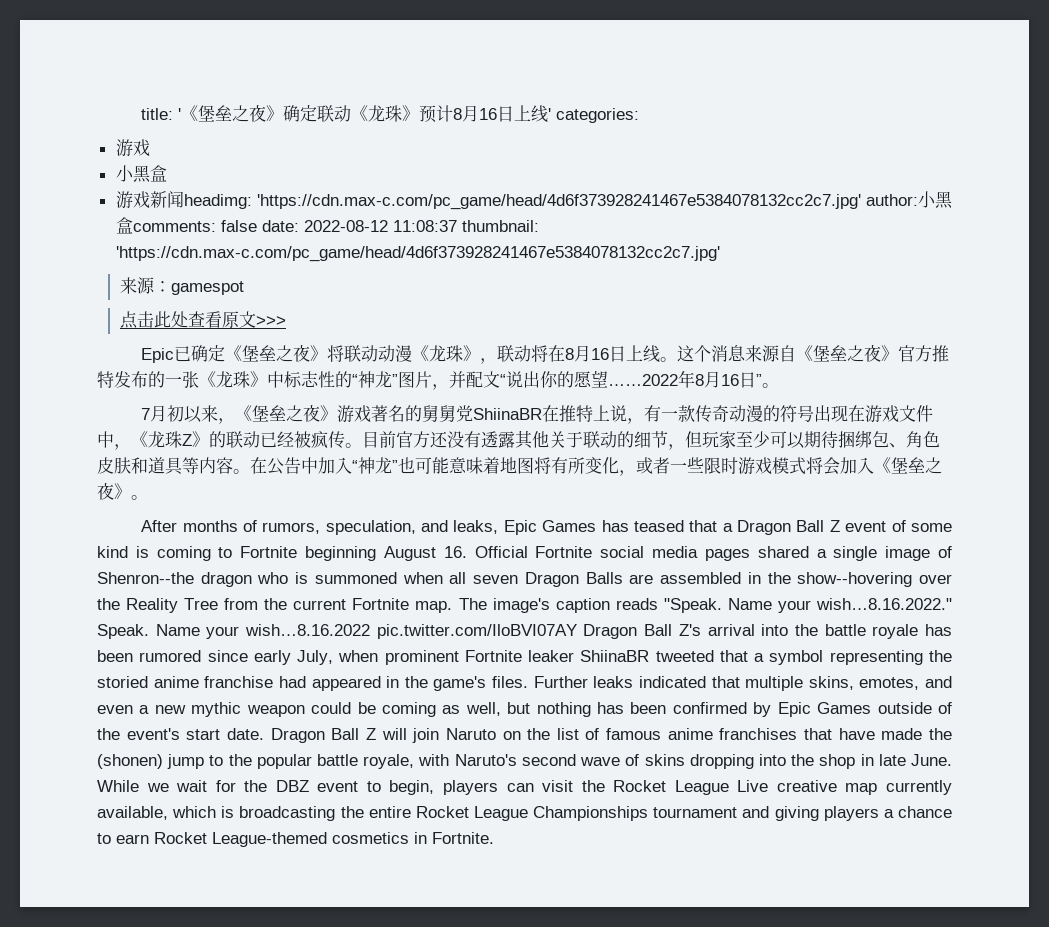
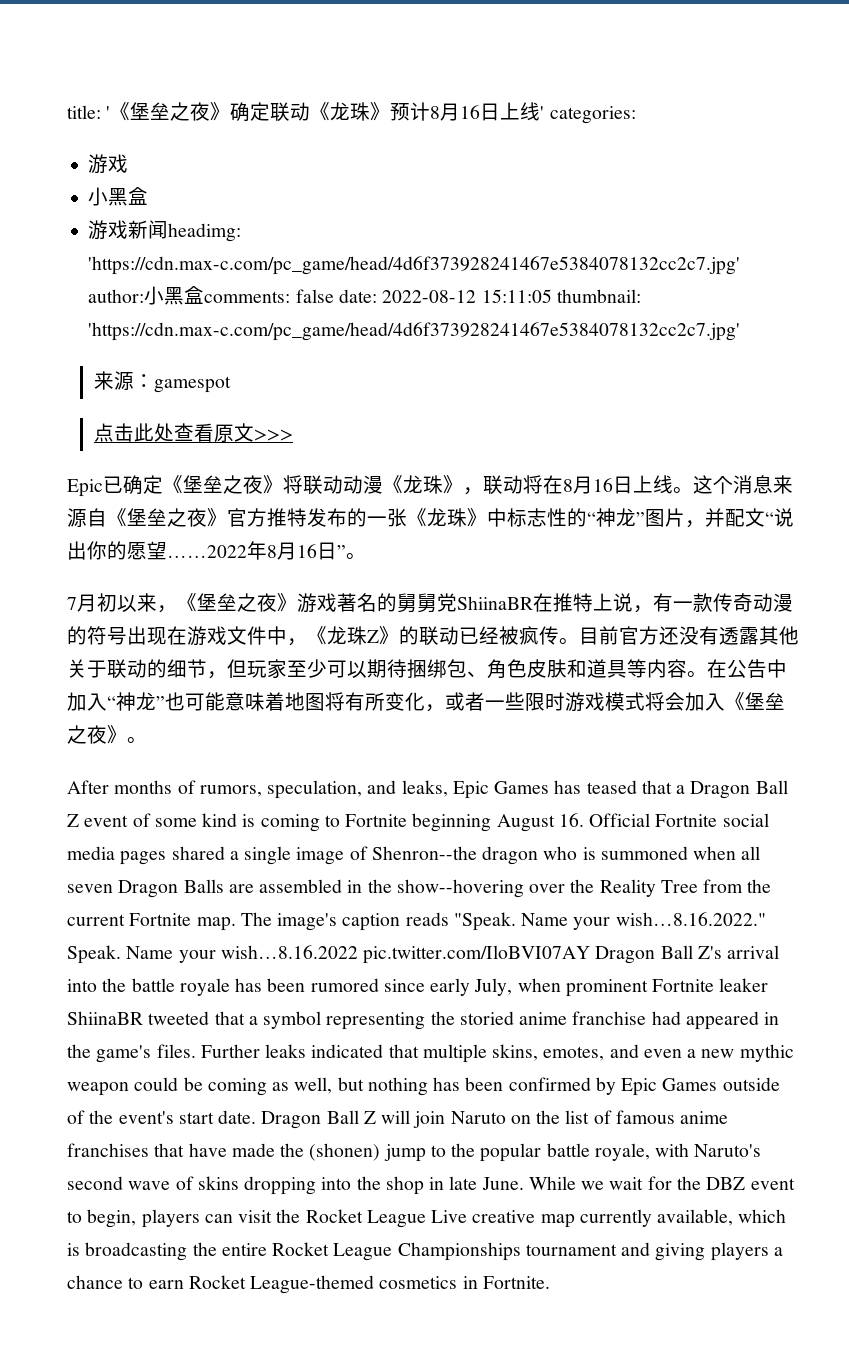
- 游戏新闻headimg: 'https://cdn.max-c.com/pc_game/head/4d6f373928241467e5384078132cc2c7.jpg' author:小黑盒comments: false date: 2022-08-12 11:08:37 thumbnail: 'https://cdn.max-c.com/pc_game/head/4d6f373928241467e5384078132cc2c7.jpg'
+ 游戏新闻headimg: 'https://cdn.max-c.com/pc_game/head/4d6f373928241467e5384078132cc2c7.jpg' author:小黑盒comments: false date: 2022-08-12 15:11:05 thumbnail: 'https://cdn.max-c.com/pc_game/head/4d6f373928241467e5384078132cc2c7.jpg'

